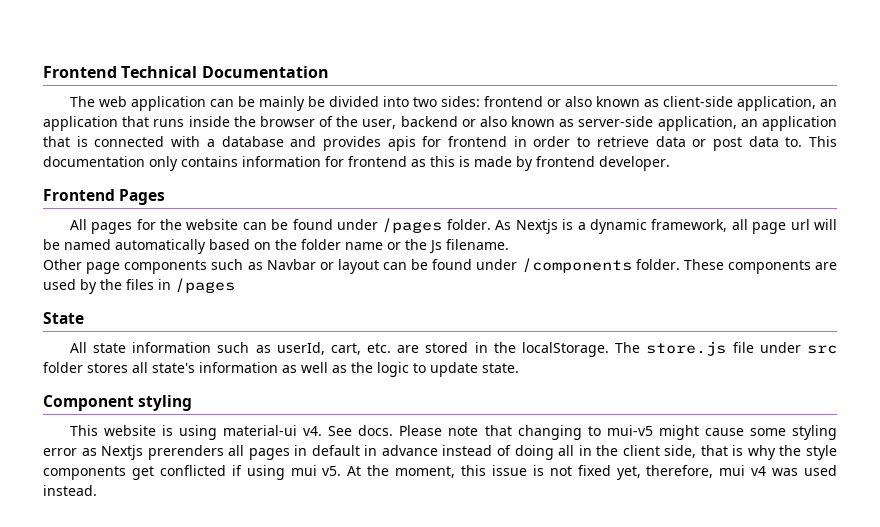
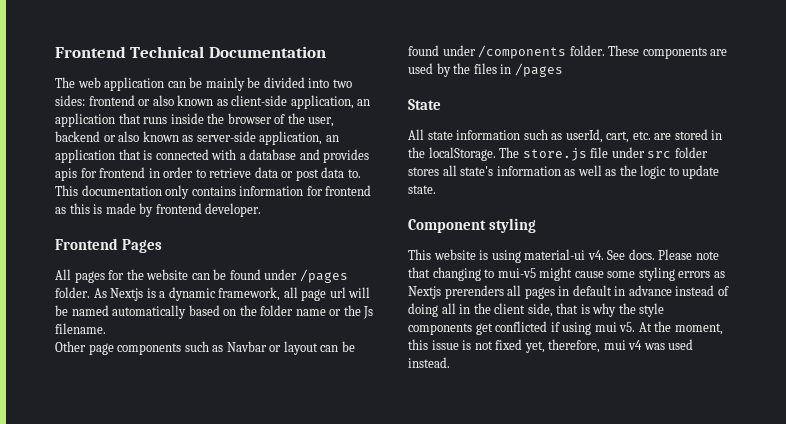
- Please note that changing to mui-v5 might cause some styling error as Nextjs prerenders all pages in default in advance instead of doing all in the client side, that is why the style components get conflicted if using mui v5.
+ Please note that changing to mui-v5 might cause some styling errors as Nextjs prerenders all pages in default in advance instead of doing all in the client side, that is why the style components get conflicted if using mui v5.

